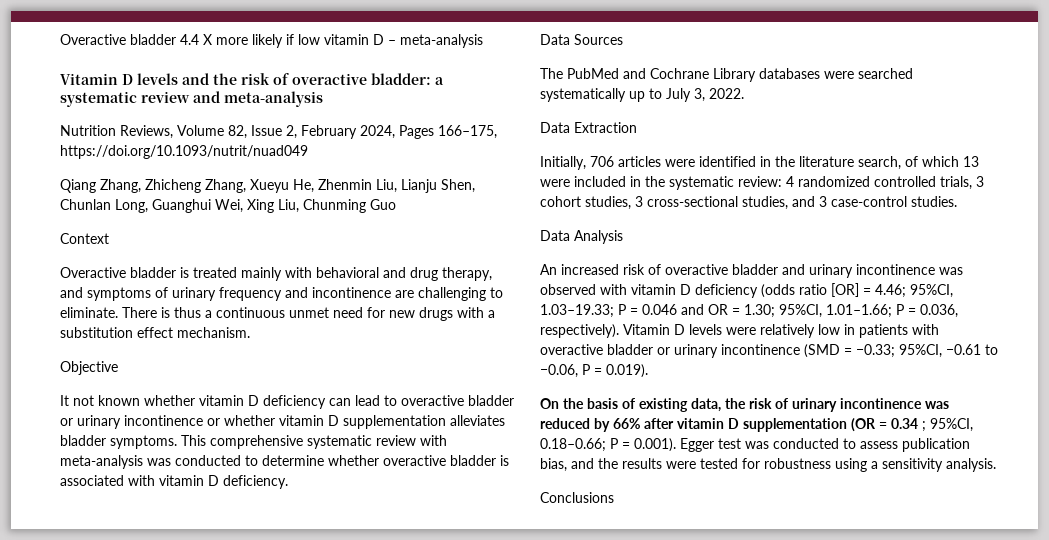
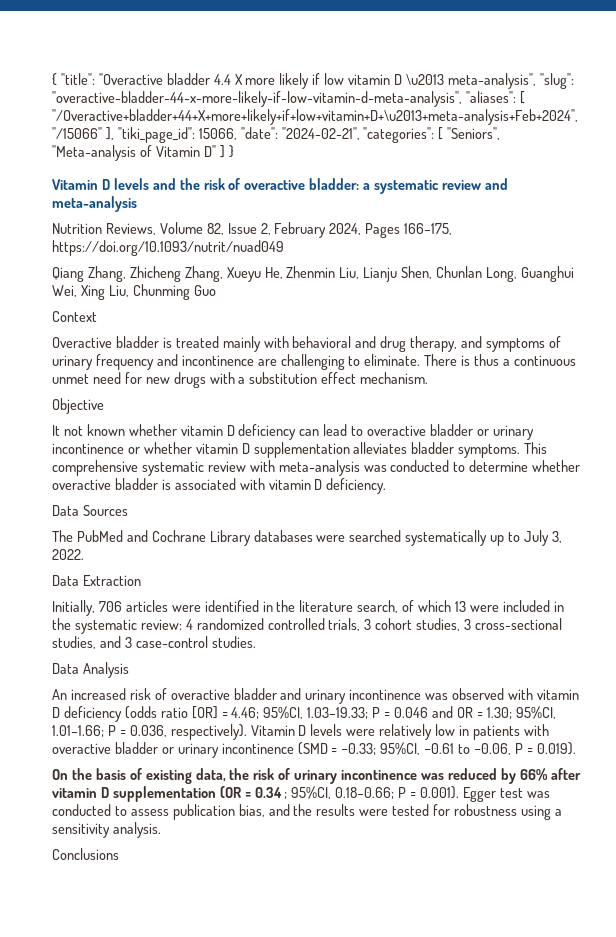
- Overactive bladder 4.4 X more likely if low vitamin D – meta-analysis
+ { "title": "Overactive bladder 4.4 X more likely if low vitamin D \u2013 meta-analysis", "slug": "overactive-bladder-44-x-more-likely-if-low-vitamin-d-meta-analysis", "aliases": [ "/Overactive+bladder+44+X+more+likely+if+low+vitamin+D+\u2013+meta-analysis+Feb+2024", "/15066" ], "tiki_page_id": 15066, "date": "2024-02-21", "categories": [ "Seniors", "Meta-analysis of Vitamin D" ] }

